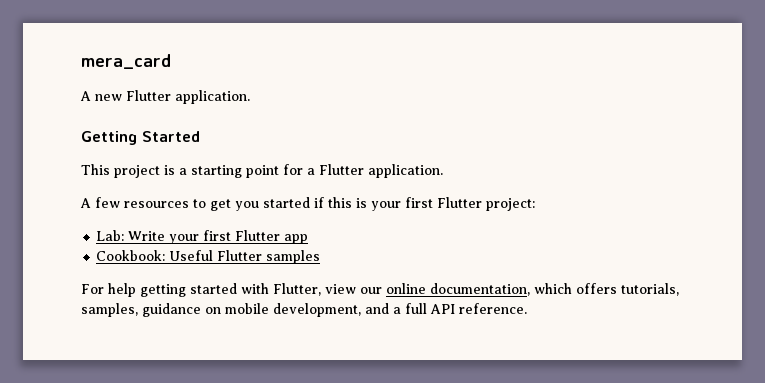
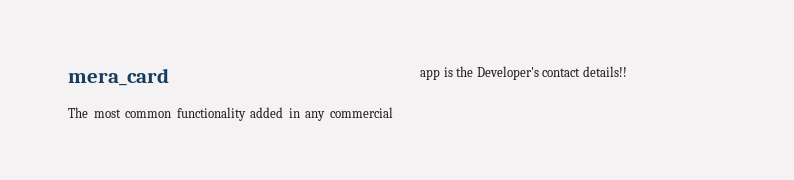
- A new Flutter application.
- Getting Started
- This project is a starting point for a Flutter application.
- A few resources to get you started if this is your first Flutter project:
- Lab: Write your first Flutter app
- Cookbook: Useful Flutter samples
- For help getting started with Flutter, view our online documentation, which offers tutorials, samples, guidance on mobile development, and a full API reference.
+ The most common functionality added in any commercial app is the Developer's contact details!!

